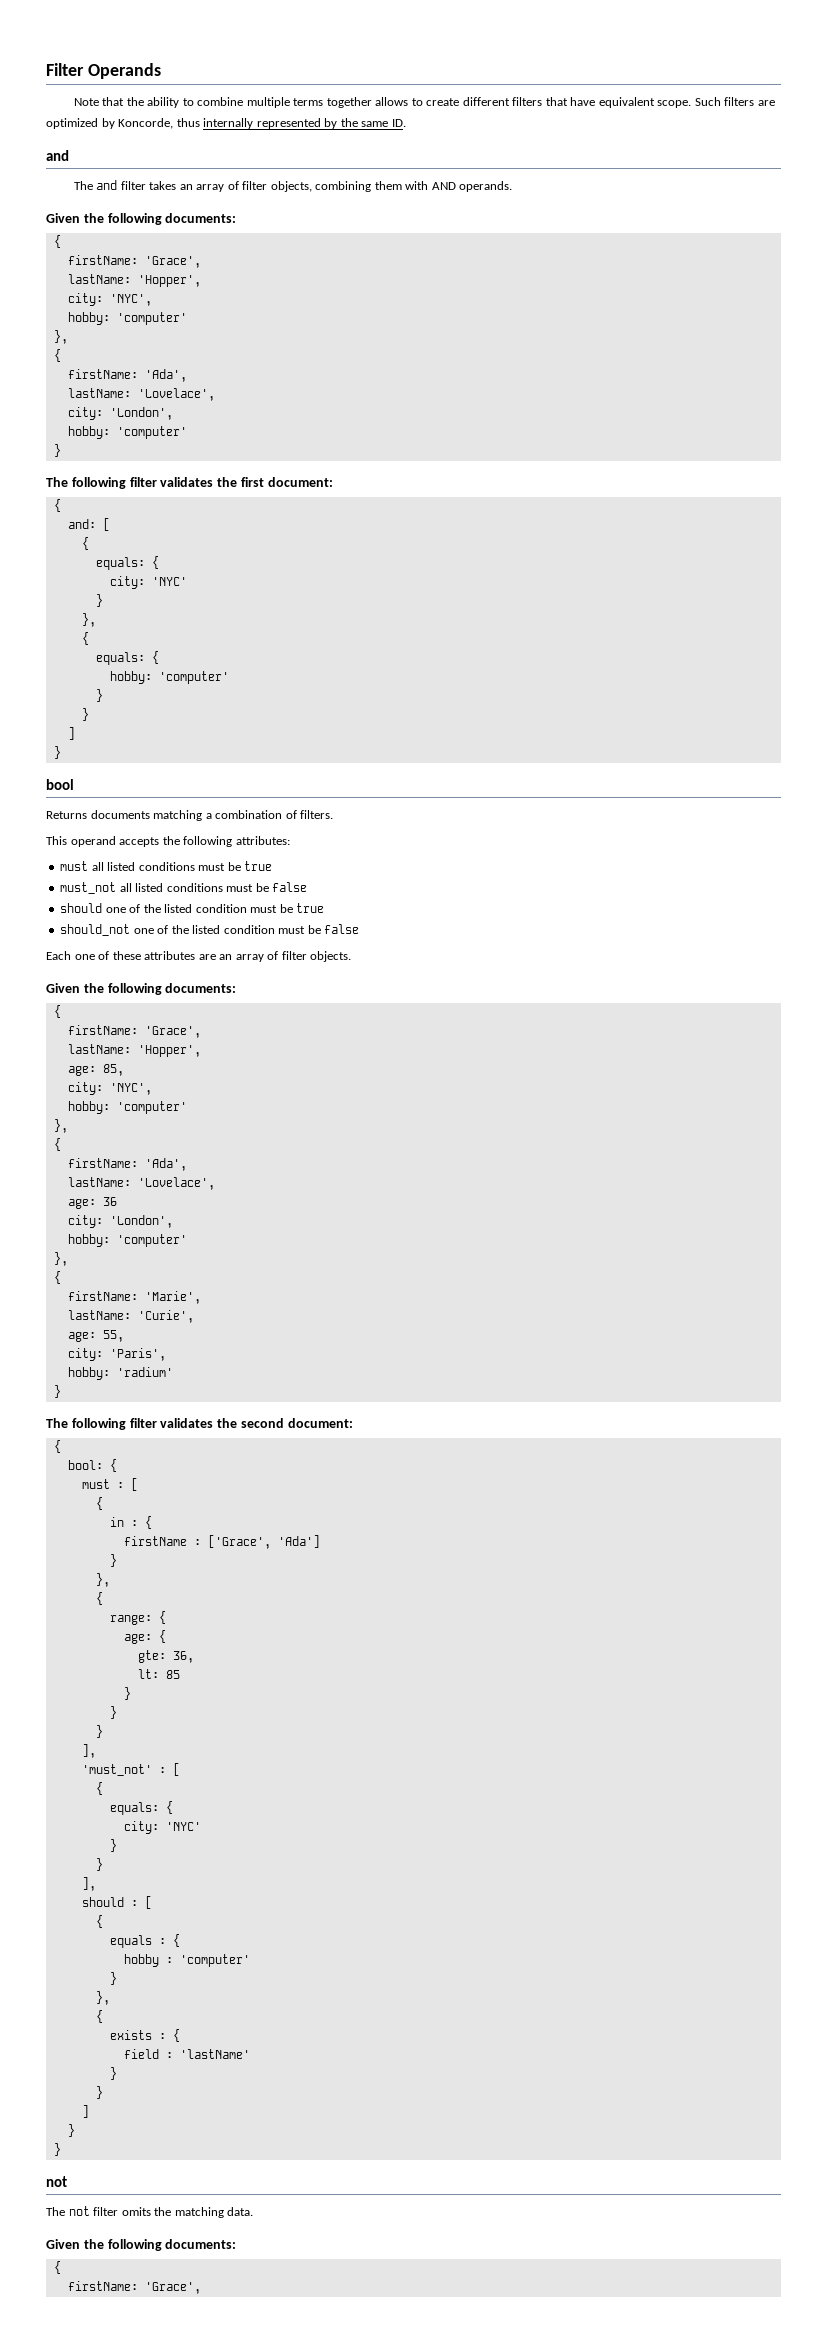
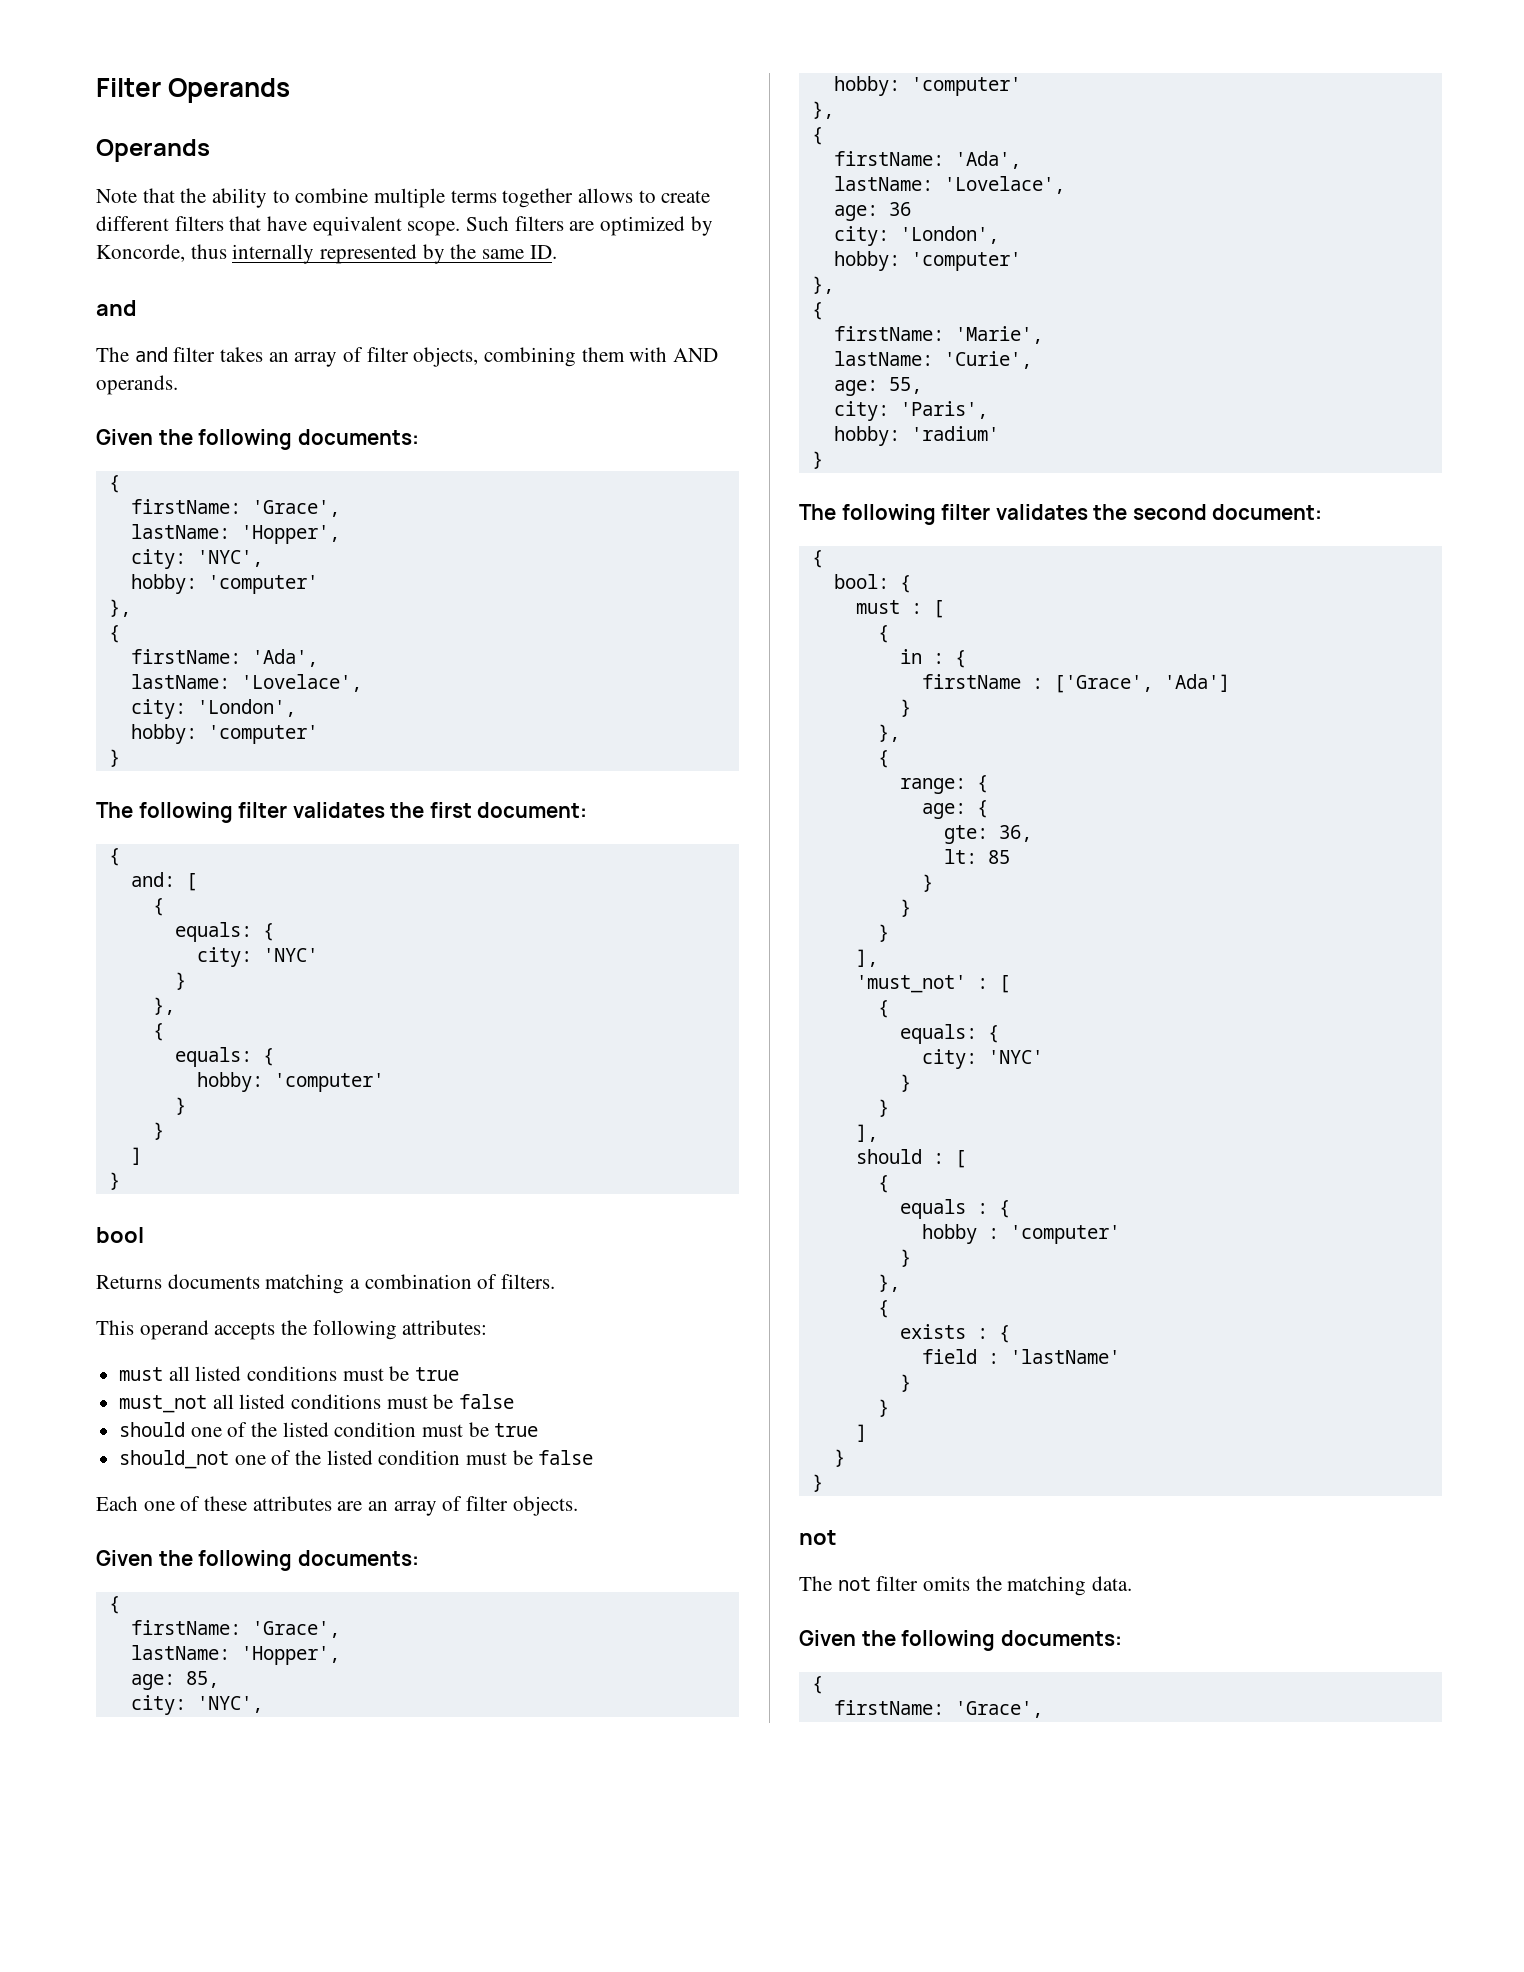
  Filter Operands
+ Operands

